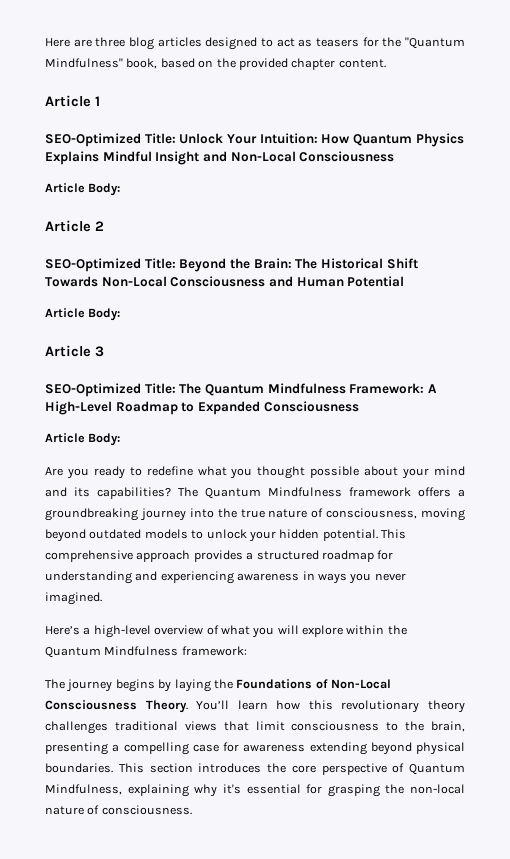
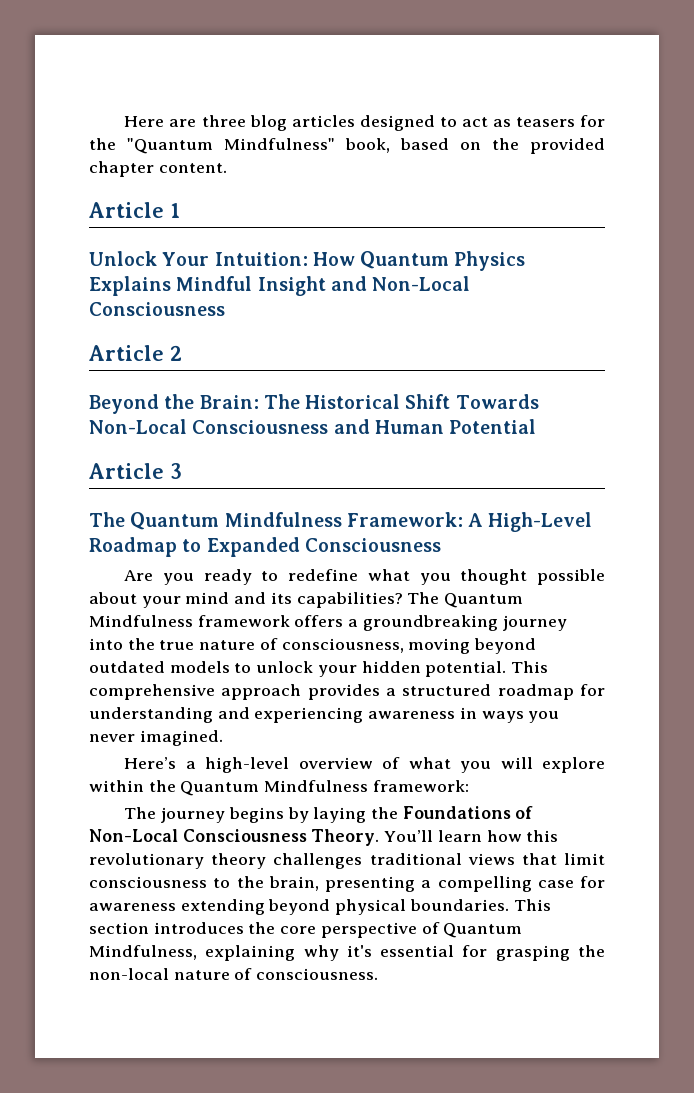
- SEO-Optimized Title: Unlock Your Intuition: How Quantum Physics Explains Mindful Insight and Non-Local Consciousness
- Article Body:
+ Unlock Your Intuition: How Quantum Physics Explains Mindful Insight and Non-Local Consciousness
- SEO-Optimized Title: Beyond the Brain: The Historical Shift Towards Non-Local Consciousness and Human Potential
- Article Body:
+ Beyond the Brain: The Historical Shift Towards Non-Local Consciousness and Human Potential
- SEO-Optimized Title: The Quantum Mindfulness Framework: A High-Level Roadmap to Expanded Consciousness
- Article Body:
+ The Quantum Mindfulness Framework: A High-Level Roadmap to Expanded Consciousness

